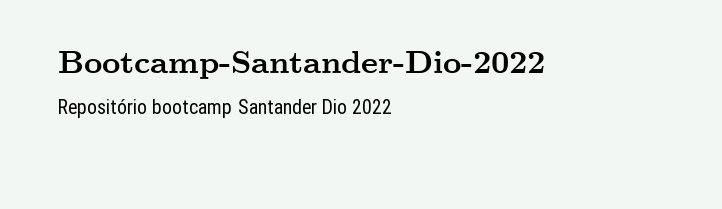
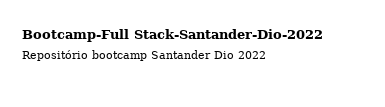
- Bootcamp-Santander-Dio-2022
+ Bootcamp-Full Stack-Santander-Dio-2022

